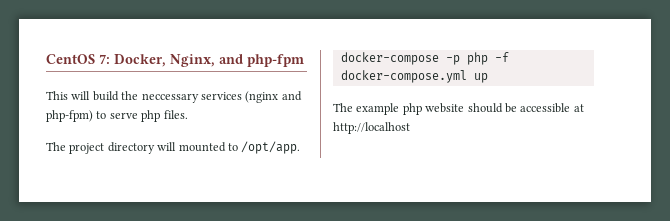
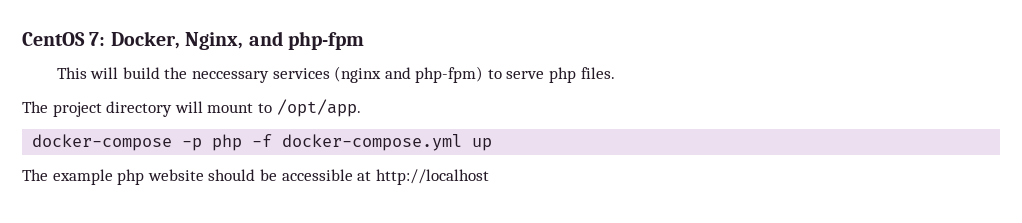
- The project directory will mounted to /opt/app.
+ The project directory will mount to /opt/app.

